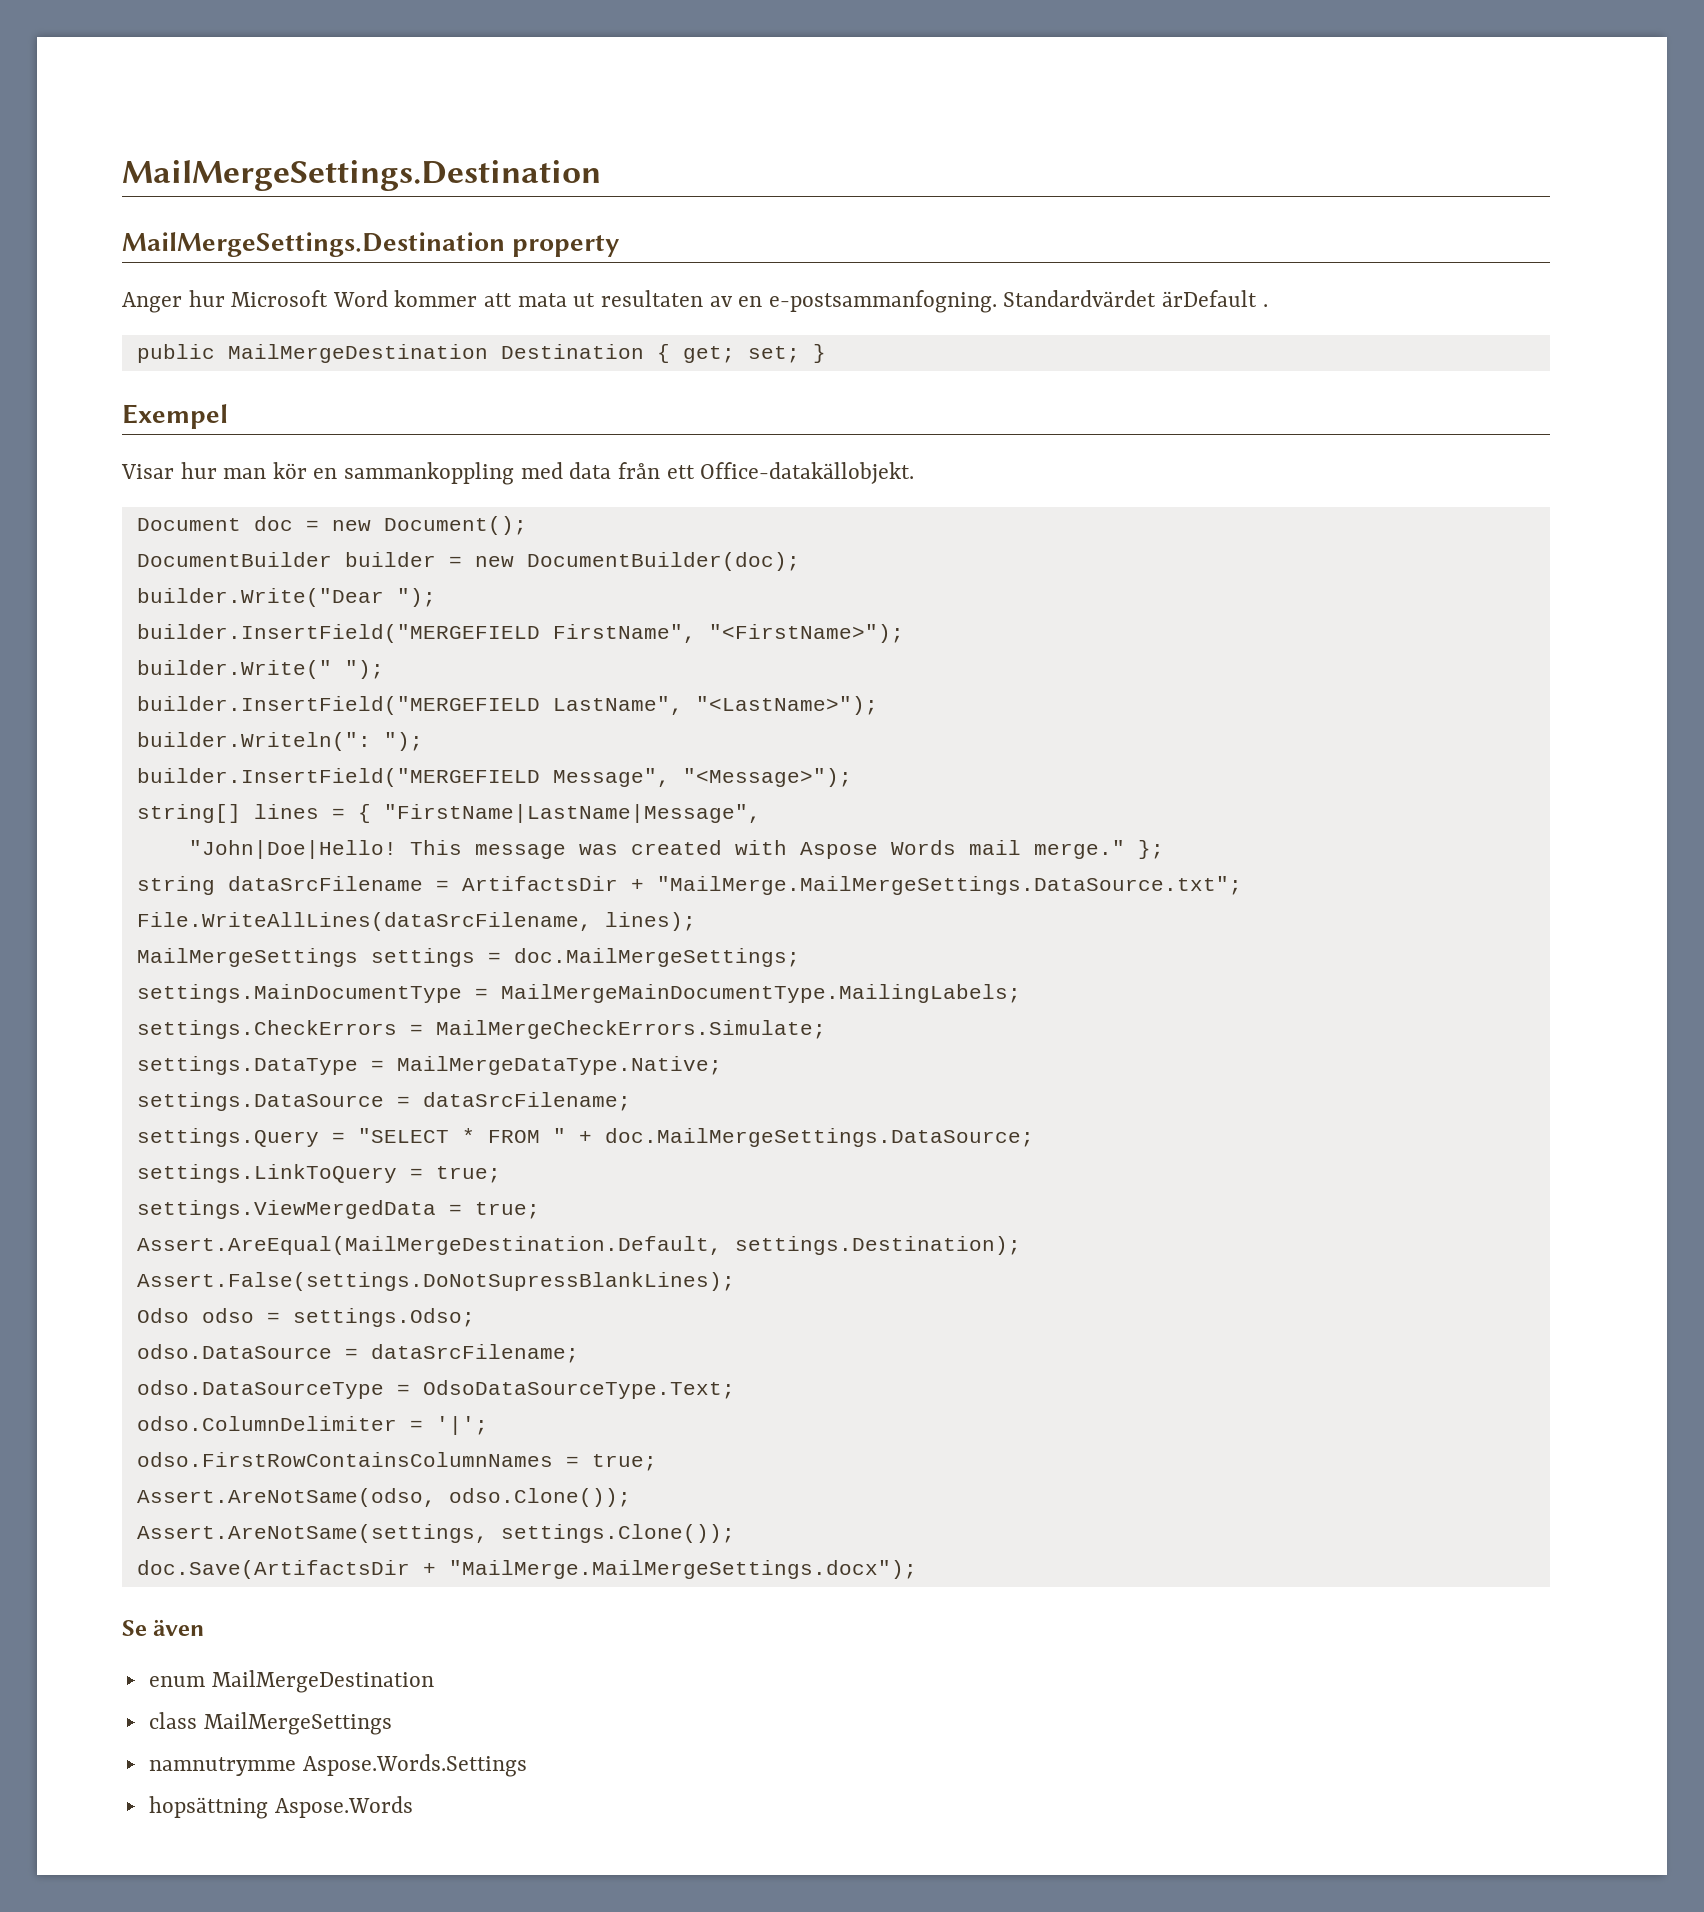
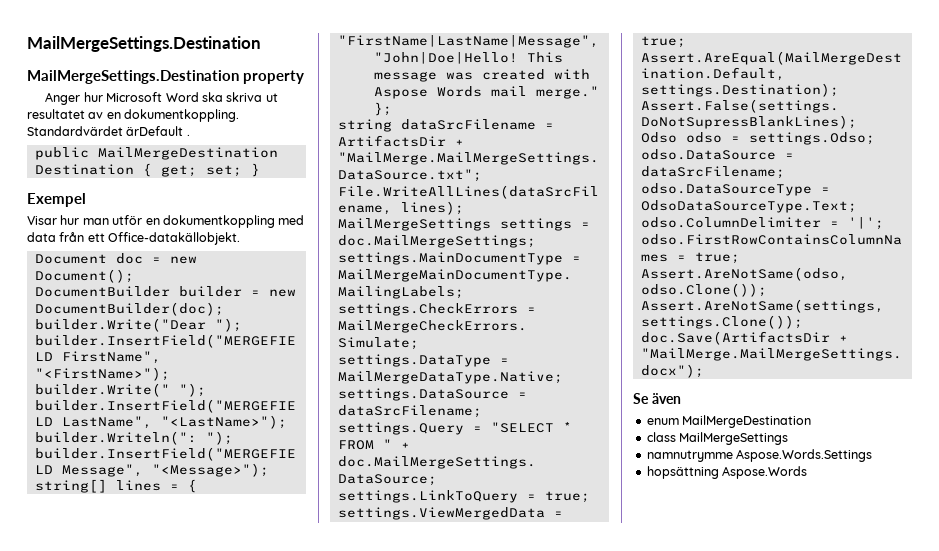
- Anger hur Microsoft Word kommer att mata ut resultaten av en e-postsammanfogning.
+ Anger hur Microsoft Word ska skriva ut resultatet av en dokumentkoppling.
- Visar hur man kör en sammankoppling med data från ett Office-datakällobjekt.
+ Visar hur man utför en dokumentkoppling med data från ett Office-datakällobjekt.

